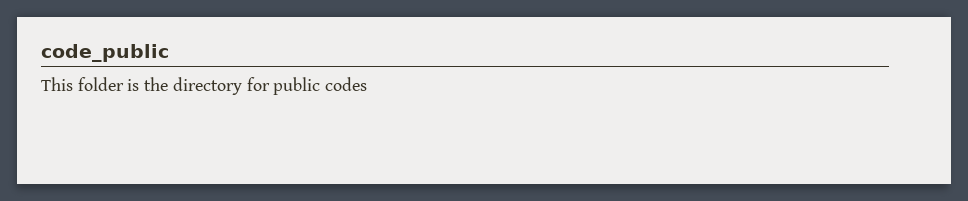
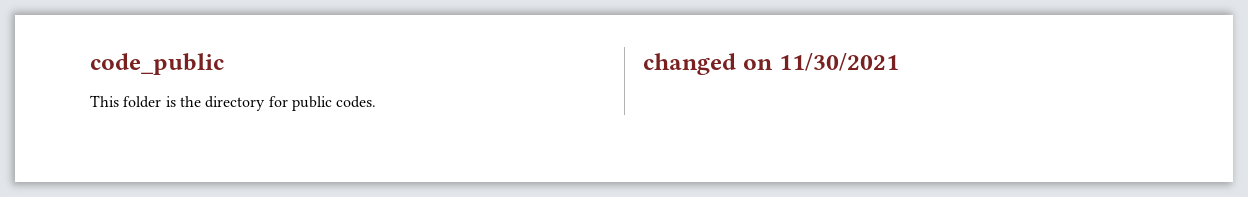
- This folder is the directory for public codes
+ This folder is the directory for public codes.
+ changed on 11/30/2021

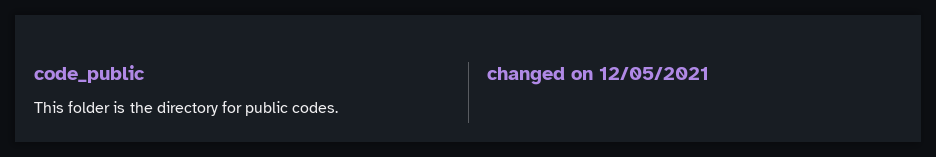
- changed on 11/30/2021
+ changed on 12/05/2021

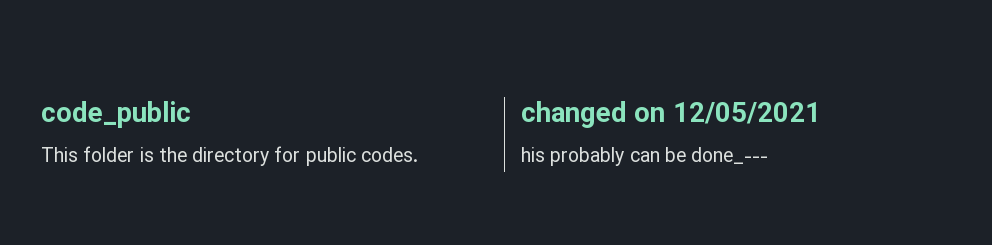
+ his probably can be done_---

